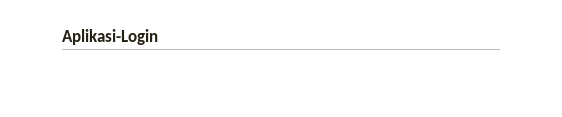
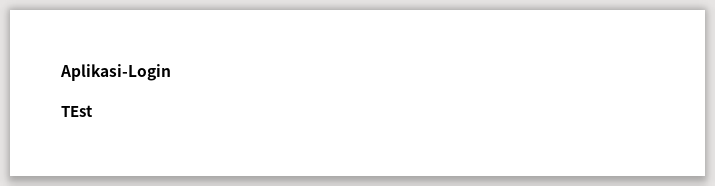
+ TEst

